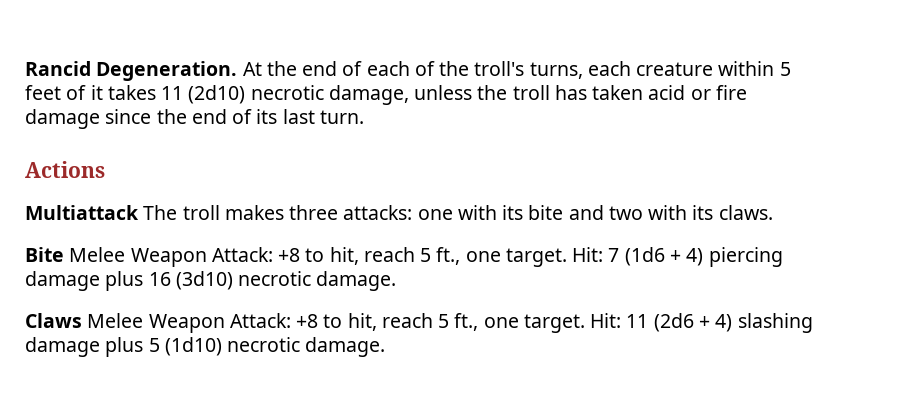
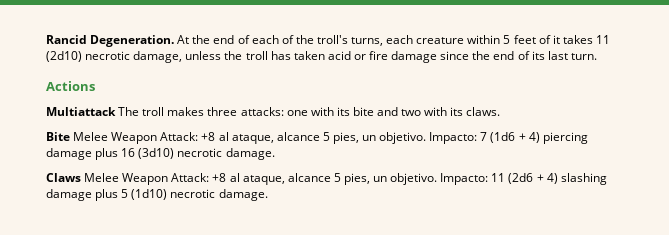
- Bite Melee Weapon Attack: +8 to hit, reach 5 ft., one target. Hit: 7 (1d6 + 4) piercing damage plus 16 (3d10) necrotic damage.
+ Bite Melee Weapon Attack: +8 al ataque, alcance 5 pies, un objetivo. Impacto: 7 (1d6 + 4) piercing damage plus 16 (3d10) necrotic damage.
- Claws Melee Weapon Attack: +8 to hit, reach 5 ft., one target. Hit: 11 (2d6 + 4) slashing damage plus 5 (1d10) necrotic damage.
+ Claws Melee Weapon Attack: +8 al ataque, alcance 5 pies, un objetivo. Impacto: 11 (2d6 + 4) slashing damage plus 5 (1d10) necrotic damage.

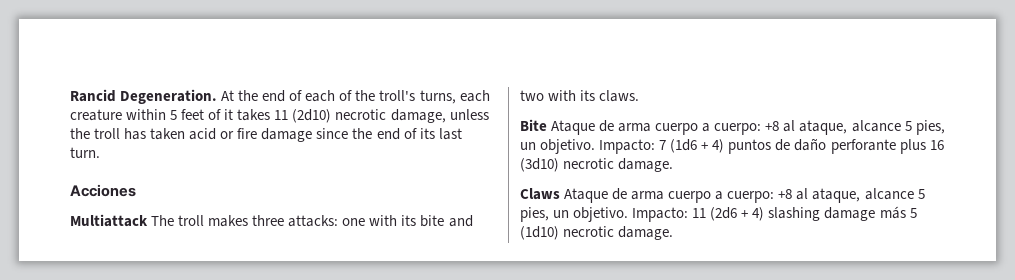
- Actions
+ Acciones
- Bite Melee Weapon Attack: +8 al ataque, alcance 5 pies, un objetivo.
+ Bite Ataque de arma cuerpo a cuerpo: +8 al ataque, alcance 5 pies, un objetivo.
- Impacto: 7 (1d6 + 4) piercing damage plus 16 (3d10) necrotic damage.
+ Impacto: 7 (1d6 + 4) puntos de daño perforante plus 16 (3d10) necrotic damage.
- Claws Melee Weapon Attack: +8 al ataque, alcance 5 pies, un objetivo.
+ Claws Ataque de arma cuerpo a cuerpo: +8 al ataque, alcance 5 pies, un objetivo.
- Impacto: 11 (2d6 + 4) slashing damage plus 5 (1d10) necrotic damage.
+ Impacto: 11 (2d6 + 4) slashing damage más 5 (1d10) necrotic damage.

